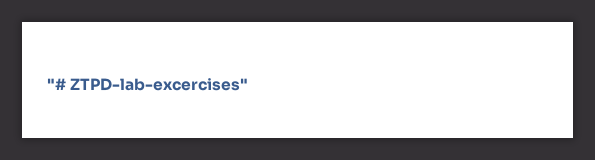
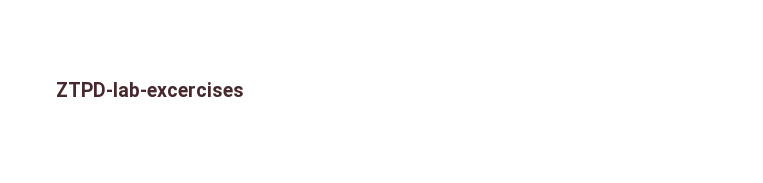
- "# ZTPD-lab-excercises"
+ ZTPD-lab-excercises

